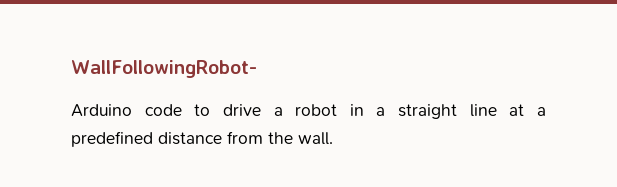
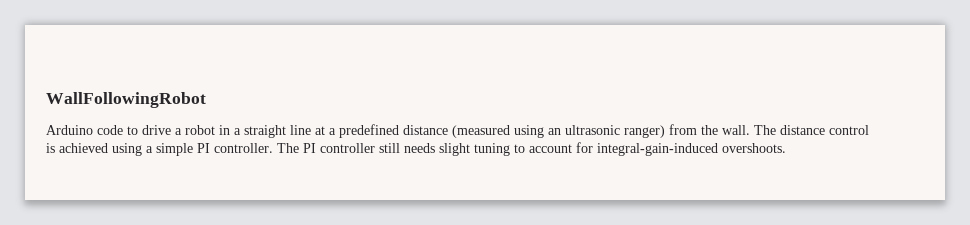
- WallFollowingRobot-
+ WallFollowingRobot
- Arduino code to drive a robot in a straight line at a predefined distance from the wall.
+ Arduino code to drive a robot in a straight line at a predefined distance (measured using an ultrasonic ranger) from the wall. The distance control is achieved using a simple PI controller. The PI controller still needs slight tuning to account for integral-gain-induced overshoots.

